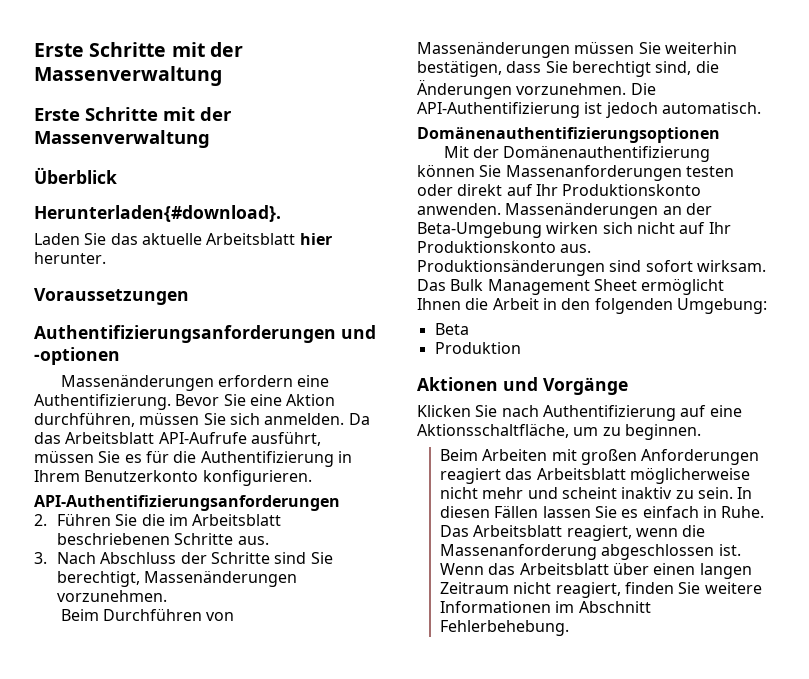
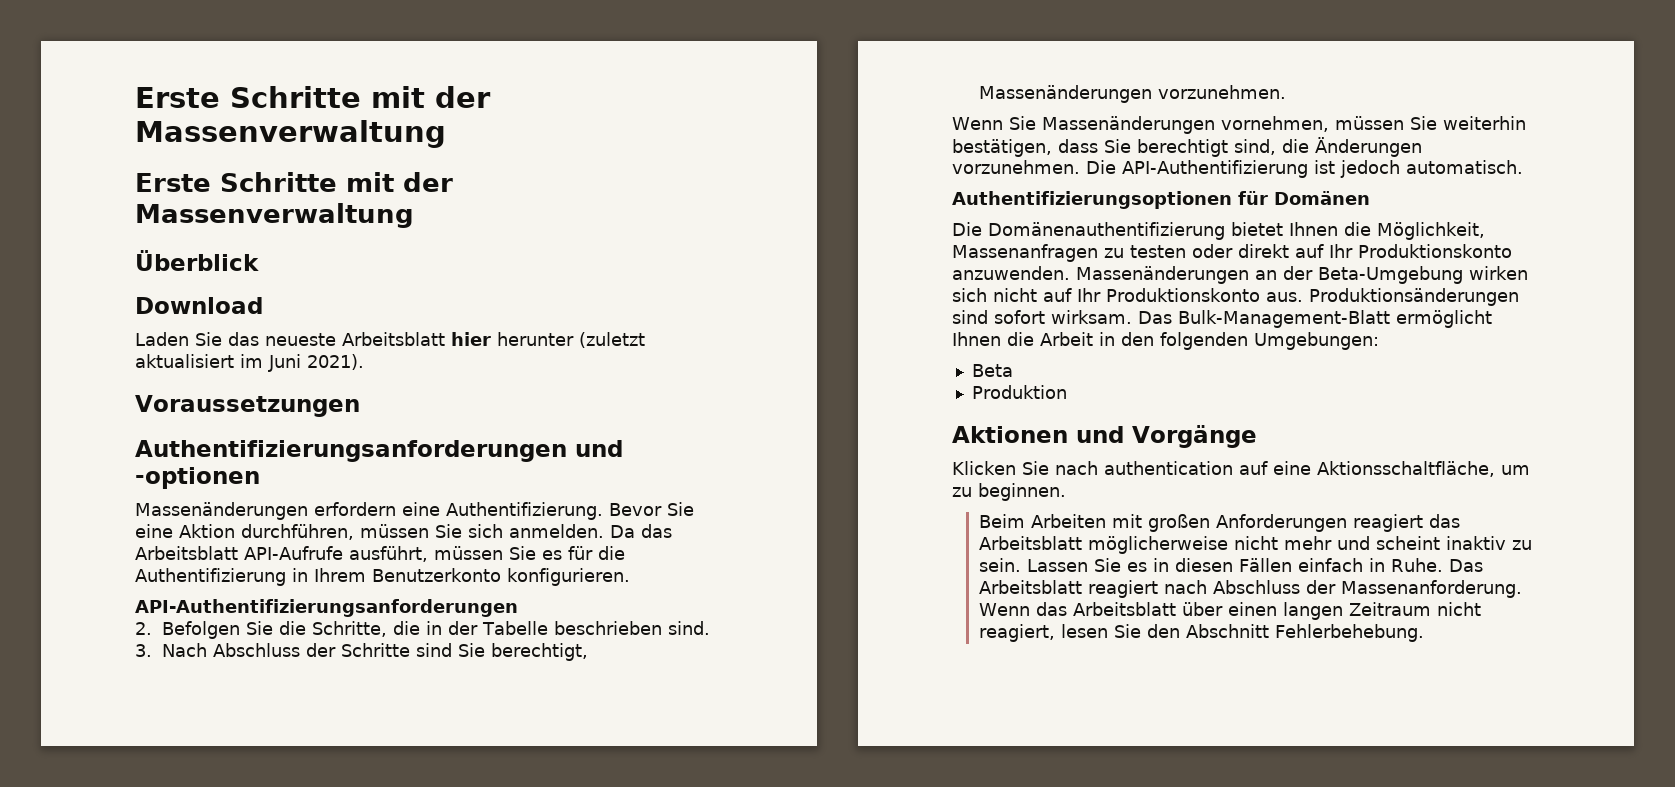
- Herunterladen{#download}.
+ Download
- Laden Sie das aktuelle Arbeitsblatt hier herunter.
+ Laden Sie das neueste Arbeitsblatt hier herunter (zuletzt aktualisiert im Juni 2021).
- 2. Führen Sie die im Arbeitsblatt beschriebenen Schritte aus.
+ 2. Befolgen Sie die Schritte, die in der Tabelle beschrieben sind.
- Beim Durchführen von Massenänderungen müssen Sie weiterhin bestätigen, dass Sie berechtigt sind, die Änderungen vorzunehmen.
+ Wenn Sie Massenänderungen vornehmen, müssen Sie weiterhin bestätigen, dass Sie berechtigt sind, die Änderungen vorzunehmen.
- Domänenauthentifizierungsoptionen
- Mit der Domänenauthentifizierung können Sie Massenanforderungen testen oder direkt auf Ihr Produktionskonto anwenden.
+ Authentifizierungsoptionen für Domänen
+ Die Domänenauthentifizierung bietet Ihnen die Möglichkeit, Massenanfragen zu testen oder direkt auf Ihr Produktionskonto anzuwenden.
- Das Bulk Management Sheet ermöglicht Ihnen die Arbeit in den folgenden Umgebung:
+ Das Bulk-Management-Blatt ermöglicht Ihnen die Arbeit in den folgenden Umgebungen:
- Klicken Sie nach Authentifizierung auf eine Aktionsschaltfläche, um zu beginnen.
+ Klicken Sie nach authentication auf eine Aktionsschaltfläche, um zu beginnen.
- In diesen Fällen lassen Sie es einfach in Ruhe.
+ Lassen Sie es in diesen Fällen einfach in Ruhe.
- Das Arbeitsblatt reagiert, wenn die Massenanforderung abgeschlossen ist.
+ Das Arbeitsblatt reagiert nach Abschluss der Massenanforderung.
- Wenn das Arbeitsblatt über einen langen Zeitraum nicht reagiert, finden Sie weitere Informationen im Abschnitt Fehlerbehebung.
+ Wenn das Arbeitsblatt über einen langen Zeitraum nicht reagiert, lesen Sie den Abschnitt Fehlerbehebung.

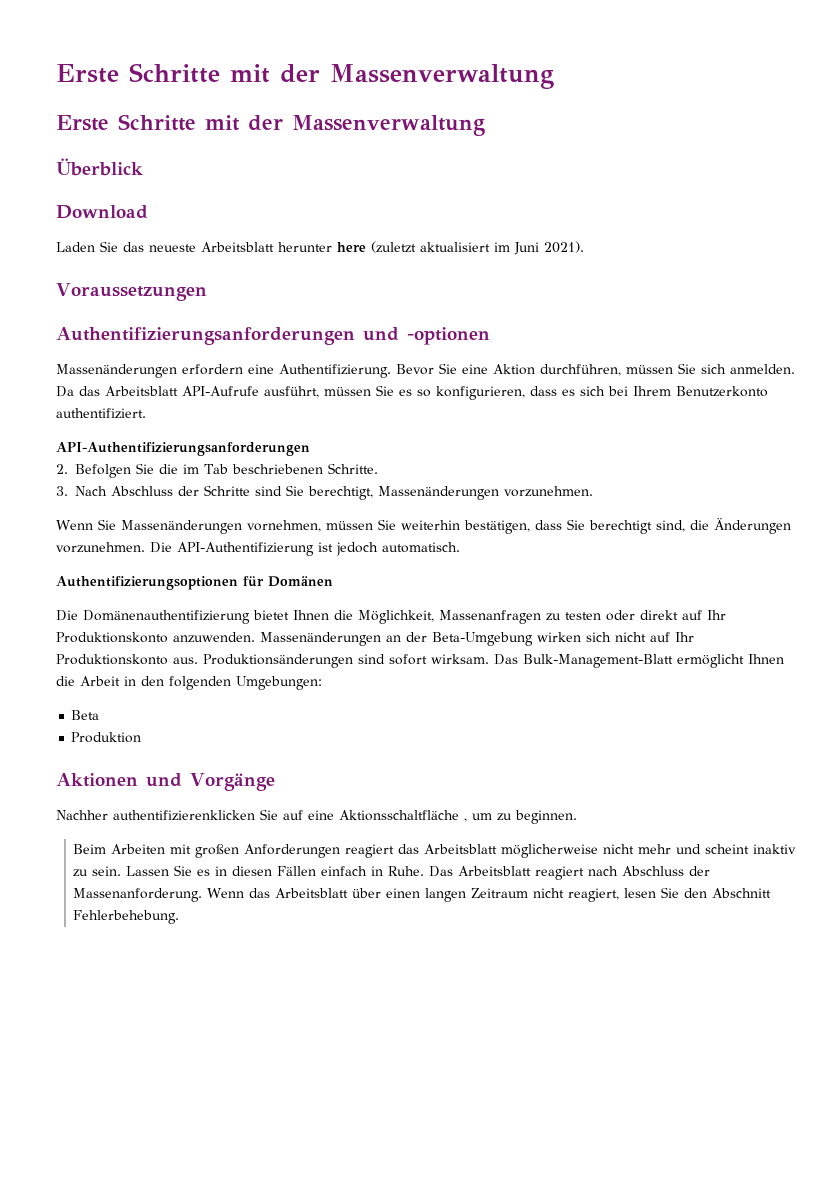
- Laden Sie das neueste Arbeitsblatt hier herunter (zuletzt aktualisiert im Juni 2021).
+ Laden Sie das neueste Arbeitsblatt herunter here (zuletzt aktualisiert im Juni 2021).
- Da das Arbeitsblatt API-Aufrufe ausführt, müssen Sie es für die Authentifizierung in Ihrem Benutzerkonto konfigurieren.
+ Da das Arbeitsblatt API-Aufrufe ausführt, müssen Sie es so konfigurieren, dass es sich bei Ihrem Benutzerkonto authentifiziert.
- 2. Befolgen Sie die Schritte, die in der Tabelle beschrieben sind.
+ 2. Befolgen Sie die im Tab beschriebenen Schritte.
- Klicken Sie nach authentication auf eine Aktionsschaltfläche, um zu beginnen.
+ Nachher authentifizierenklicken Sie auf eine Aktionsschaltfläche , um zu beginnen.

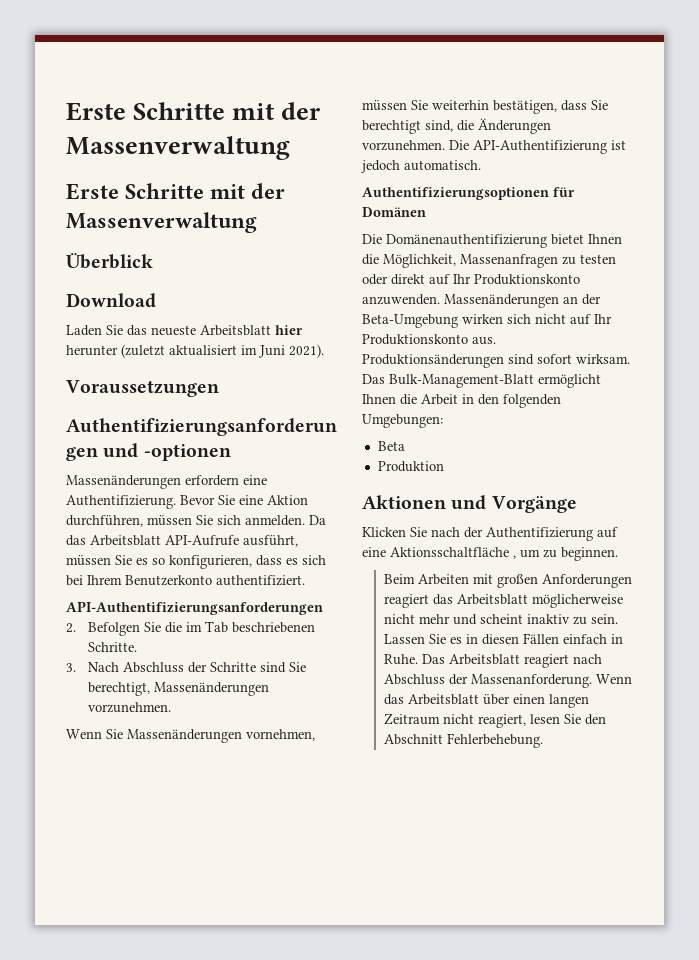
- Laden Sie das neueste Arbeitsblatt herunter here (zuletzt aktualisiert im Juni 2021).
+ Laden Sie das neueste Arbeitsblatt hier herunter (zuletzt aktualisiert im Juni 2021).
- Nachher authentifizierenklicken Sie auf eine Aktionsschaltfläche , um zu beginnen.
+ Klicken Sie nach der Authentifizierung auf eine Aktionsschaltfläche , um zu beginnen.

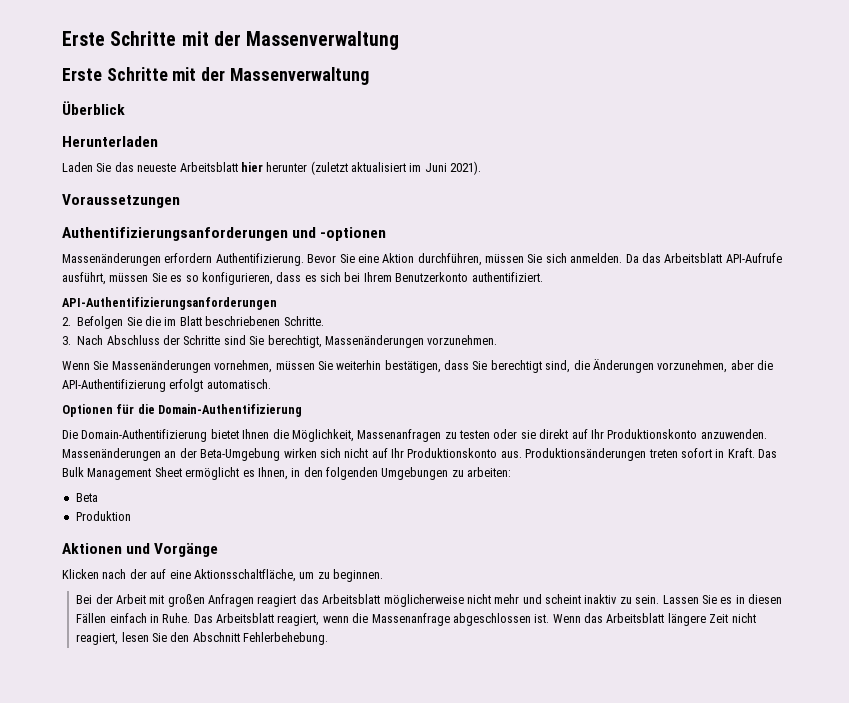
- Download
+ Herunterladen
- Massenänderungen erfordern eine Authentifizierung.
+ Massenänderungen erfordern Authentifizierung.
- 2. Befolgen Sie die im Tab beschriebenen Schritte.
+ 2. Befolgen Sie die im Blatt beschriebenen Schritte.
- Wenn Sie Massenänderungen vornehmen, müssen Sie weiterhin bestätigen, dass Sie berechtigt sind, die Änderungen vorzunehmen. Die API-Authentifizierung ist jedoch automatisch.
- Authentifizierungsoptionen für Domänen
- Die Domänenauthentifizierung bietet Ihnen die Möglichkeit, Massenanfragen zu testen oder direkt auf Ihr Produktionskonto anzuwenden.
+ Wenn Sie Massenänderungen vornehmen, müssen Sie weiterhin bestätigen, dass Sie berechtigt sind, die Änderungen vorzunehmen, aber die API-Authentifizierung erfolgt automatisch.
+ Optionen für die Domain-Authentifizierung
+ Die Domain-Authentifizierung bietet Ihnen die Möglichkeit, Massenanfragen zu testen oder sie direkt auf Ihr Produktionskonto anzuwenden.
- Produktionsänderungen sind sofort wirksam. Das Bulk-Management-Blatt ermöglicht Ihnen die Arbeit in den folgenden Umgebungen:
+ Produktionsänderungen treten sofort in Kraft. Das Bulk Management Sheet ermöglicht es Ihnen, in den folgenden Umgebungen zu arbeiten:
- Klicken Sie nach der Authentifizierung auf eine Aktionsschaltfläche , um zu beginnen.
+ Klicken nach der auf eine Aktionsschaltfläche, um zu beginnen.
- Beim Arbeiten mit großen Anforderungen reagiert das Arbeitsblatt möglicherweise nicht mehr und scheint inaktiv zu sein.
+ Bei der Arbeit mit großen Anfragen reagiert das Arbeitsblatt möglicherweise nicht mehr und scheint inaktiv zu sein.
- Das Arbeitsblatt reagiert nach Abschluss der Massenanforderung. Wenn das Arbeitsblatt über einen langen Zeitraum nicht reagiert, lesen Sie den Abschnitt Fehlerbehebung.
+ Das Arbeitsblatt reagiert, wenn die Massenanfrage abgeschlossen ist. Wenn das Arbeitsblatt längere Zeit nicht reagiert, lesen Sie den Abschnitt Fehlerbehebung.

